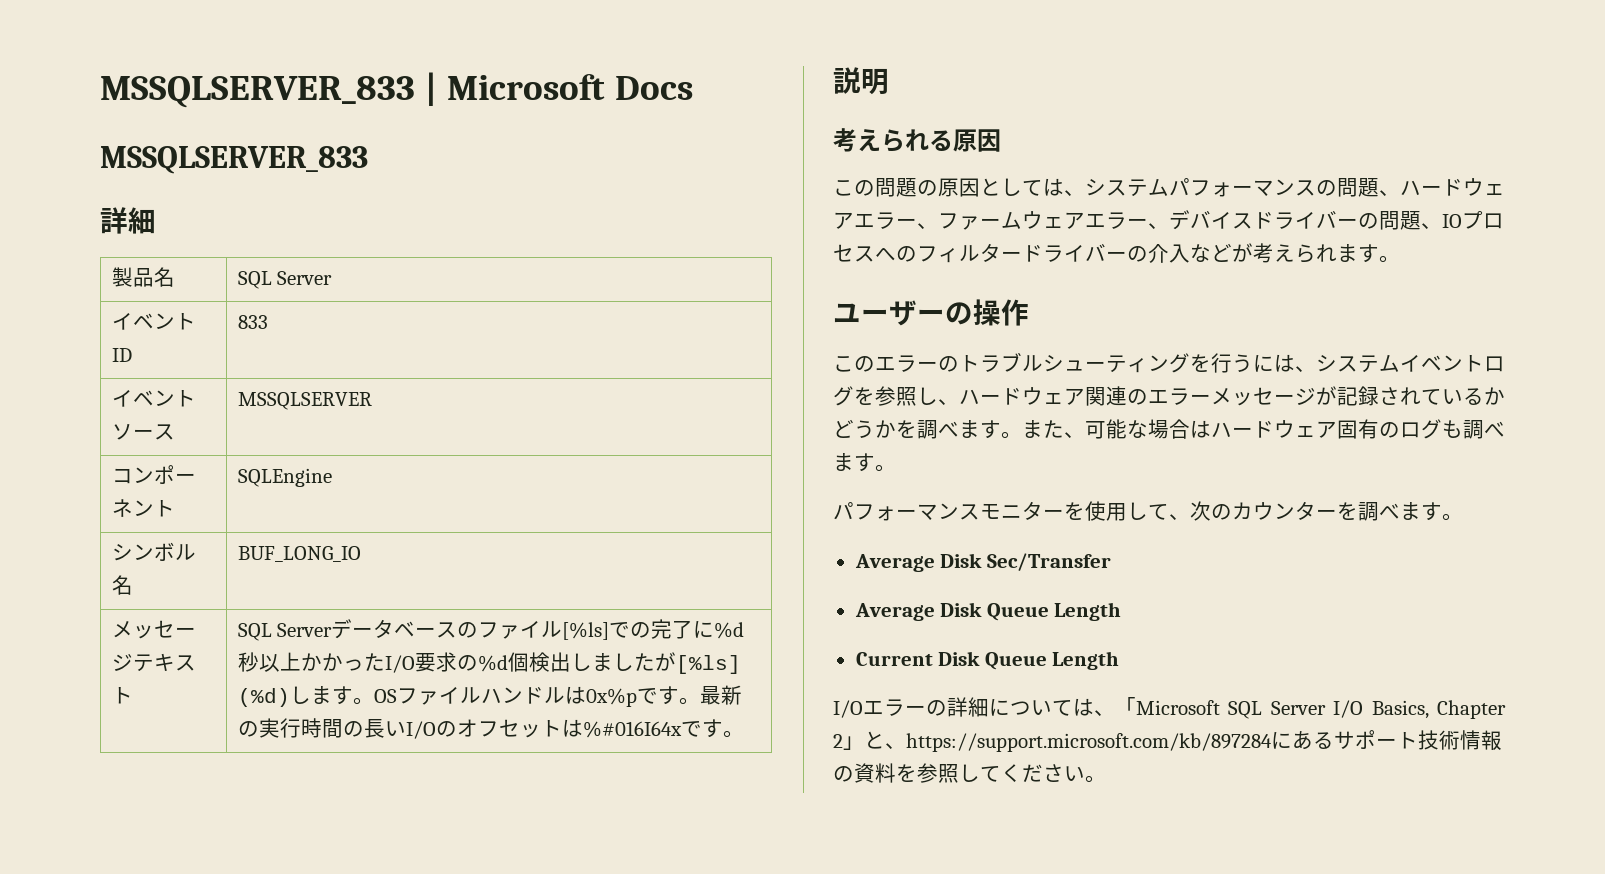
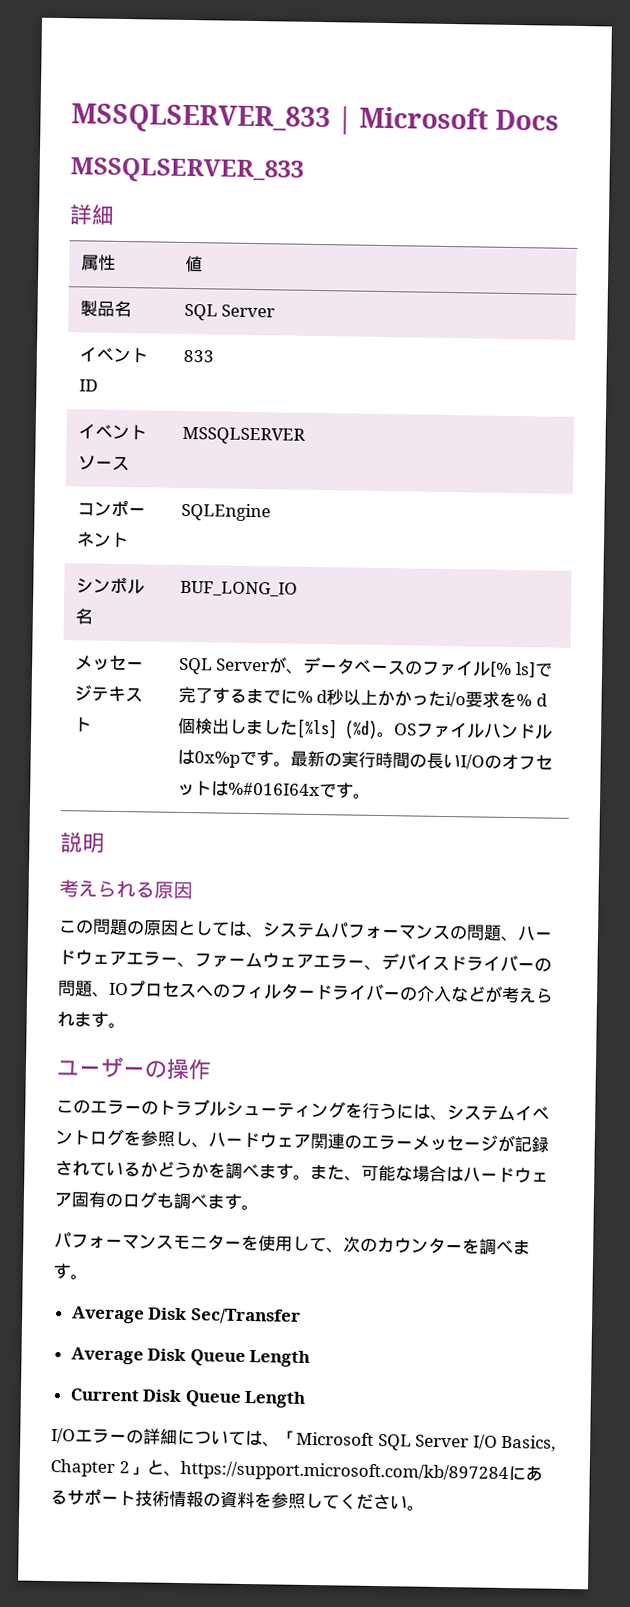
+ 属性 | 値
- SQL Serverデータベースのファイル[%ls]での完了に%d秒以上かかったI/O要求の%d個検出しましたが[%ls] (%d)します。
+ SQL Serverが、データベースのファイル[% ls]で完了するまでに% d秒以上かかったi/o要求を% d個検出しました[%ls] (%d)。

